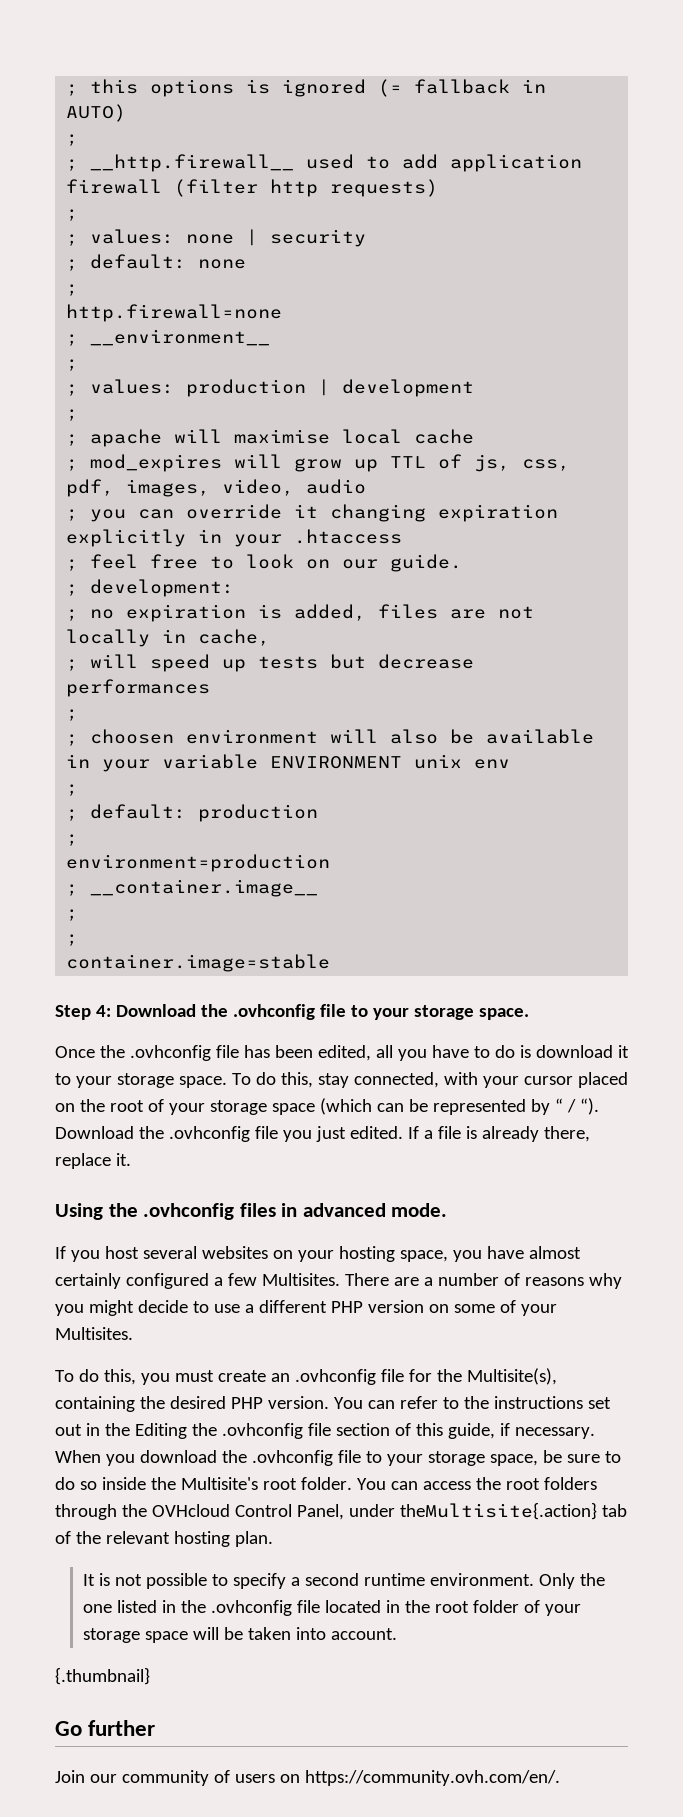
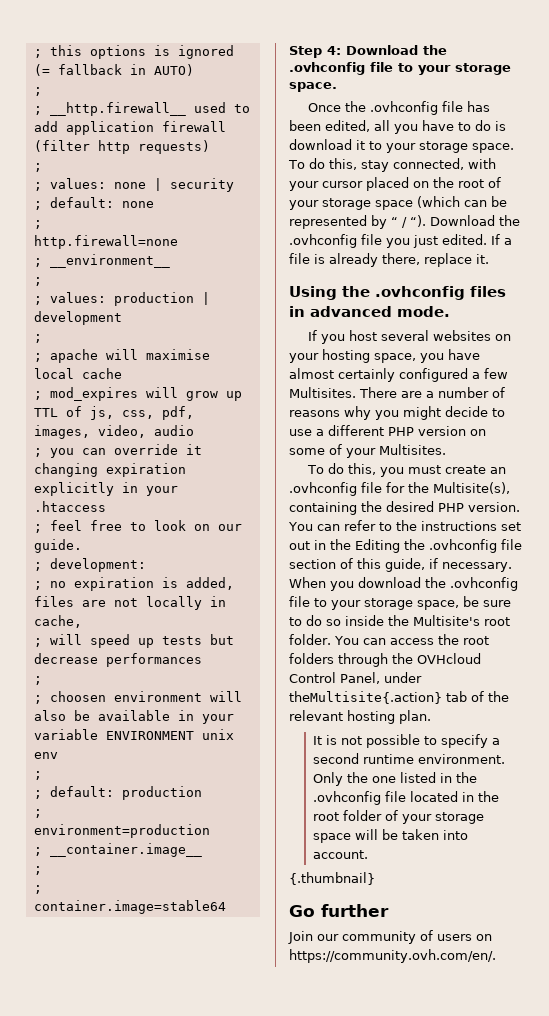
- container.image=stable
+ container.image=stable64

